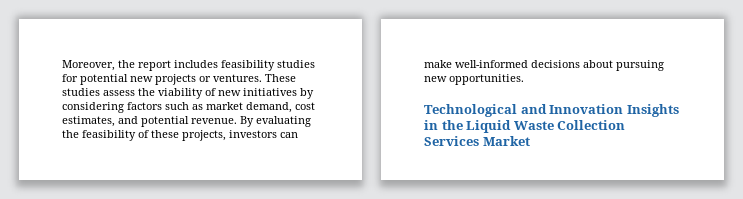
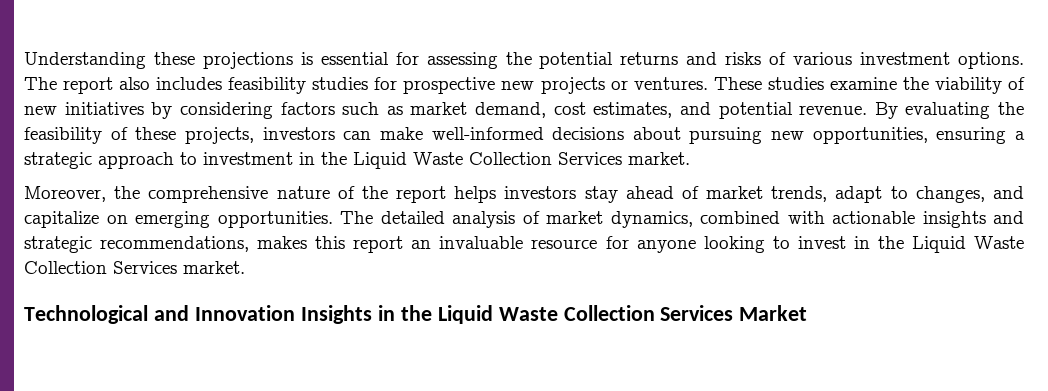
- Moreover, the report includes feasibility studies for potential new projects or ventures.
+ Understanding these projections is essential for assessing the potential returns and risks of various investment options. The report also includes feasibility studies for prospective new projects or ventures.
- These studies assess the viability of new initiatives by considering factors such as market demand, cost estimates, and potential revenue.
+ These studies examine the viability of new initiatives by considering factors such as market demand, cost estimates, and potential revenue.
- By evaluating the feasibility of these projects, investors can make well-informed decisions about pursuing new opportunities.
+ By evaluating the feasibility of these projects, investors can make well-informed decisions about pursuing new opportunities, ensuring a strategic approach to investment in the Liquid Waste Collection Services market.
+ Moreover, the comprehensive nature of the report helps investors stay ahead of market trends, adapt to changes, and capitalize on emerging opportunities. The detailed analysis of market dynamics, combined with actionable insights and strategic recommendations, makes this report an invaluable resource for anyone looking to invest in the Liquid Waste Collection Services market.

